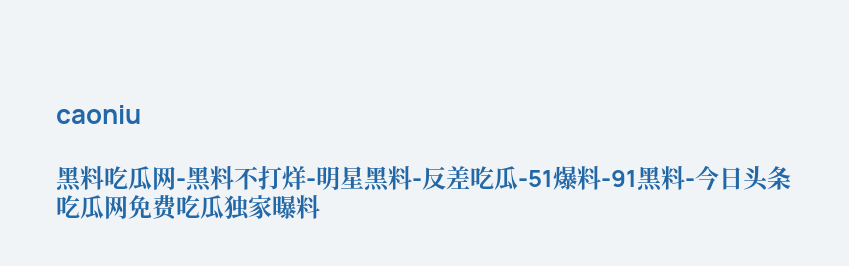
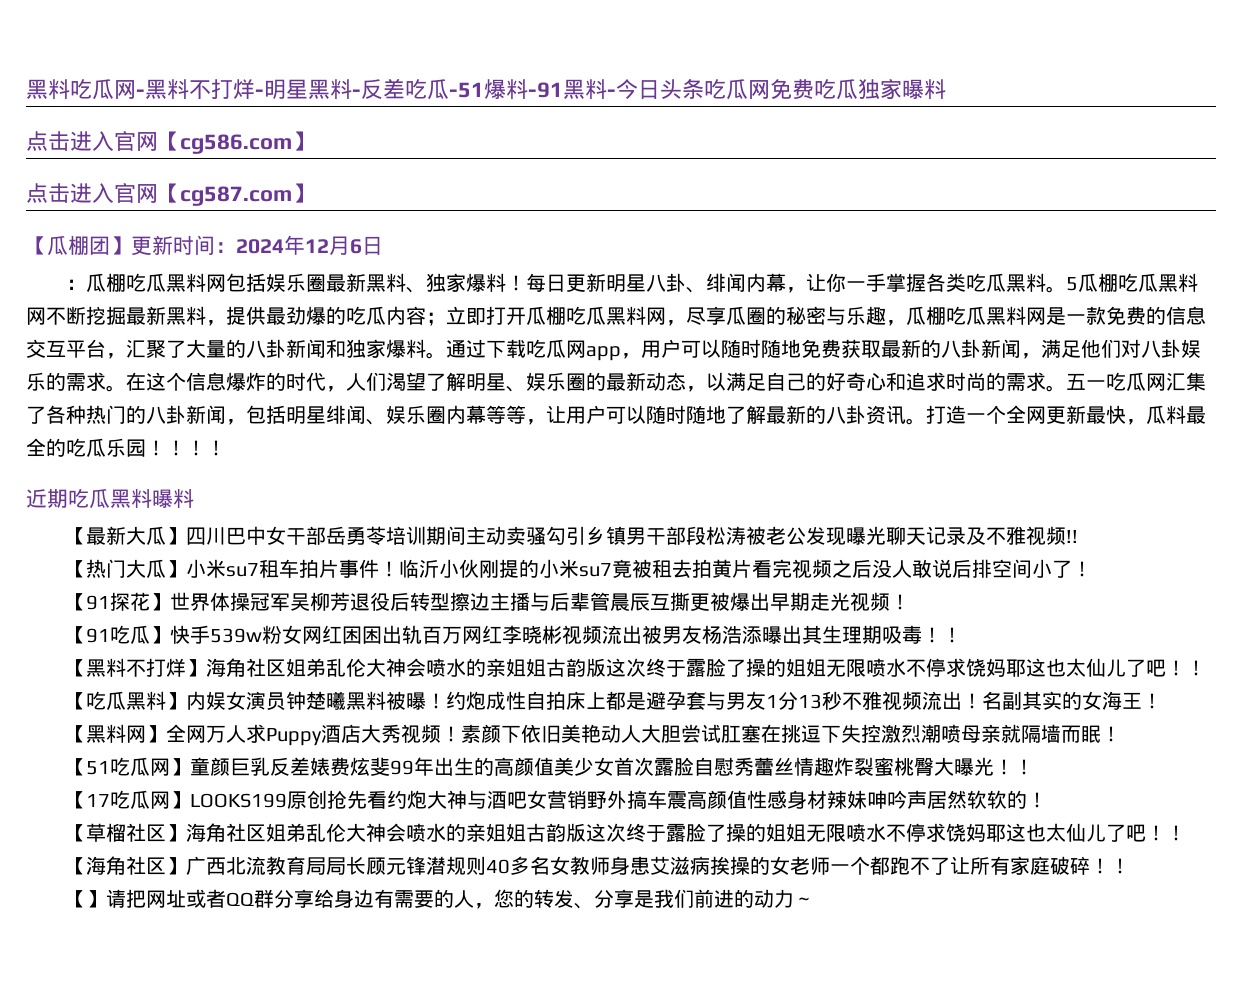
- caoniu
+ 点击进入官网【cg586.com】
+ 点击进入官网【cg587.com】
+ 【瓜棚团】更新时间：2024年12月6日
+ ：瓜棚吃瓜黑料网包括娱乐圈最新黑料、独家爆料！每日更新明星八卦、绯闻内幕，让你一手掌握各类吃瓜黑料。5瓜棚吃瓜黑料网不断挖掘最新黑料，提供最劲爆的吃瓜内容；立即打开瓜棚吃瓜黑料网，尽享瓜圈的秘密与乐趣，瓜棚吃瓜黑料网是一款免费的信息交互平台，汇聚了大量的八卦新闻和独家爆料。通过下载吃瓜网app，用户可以随时随地免费获取最新的八卦新闻，满足他们对八卦娱乐的需求。在这个信息爆炸的时代，人们渴望了解明星、娱乐圈的最新动态，以满足自己的好奇心和追求时尚的需求。五一吃瓜网汇集了各种热门的八卦新闻，包括明星绯闻、娱乐圈内幕等等，让用户可以随时随地了解最新的八卦资讯。打造一个全网更新最快，瓜料最全的吃瓜乐园！！！！
+ 近期吃瓜黑料曝料
+ 【最新大瓜】四川巴中女干部岳勇苓培训期间主动卖骚勾引乡镇男干部段松涛被老公发现曝光聊天记录及不雅视频!!
+ 【热门大瓜】小米su7租车拍片事件！临沂小伙刚提的小米su7竟被租去拍黄片看完视频之后没人敢说后排空间小了！
+ 【91探花】世界体操冠军吴柳芳退役后转型擦边主播与后辈管晨辰互撕更被爆出早期走光视频！
+ 【91吃瓜】快手539w粉女网红困困出轨百万网红李晓彬视频流出被男友杨浩添曝出其生理期吸毒！！
+ 【黑料不打烊】海角社区姐弟乱伦大神会喷水的亲姐姐古韵版这次终于露脸了操的姐姐无限喷水不停求饶妈耶这也太仙儿了吧！！
+ 【吃瓜黑料】内娱女演员钟楚曦黑料被曝！约炮成性自拍床上都是避孕套与男友1分13秒不雅视频流出！名副其实的女海王！
+ 【黑料网】全网万人求Puppy酒店大秀视频！素颜下依旧美艳动人大胆尝试肛塞在挑逗下失控激烈潮喷母亲就隔墙而眠！
+ 【51吃瓜网】童颜巨乳反差婊费炫斐99年出生的高颜值美少女首次露脸自慰秀蕾丝情趣炸裂蜜桃臀大曝光！！
+ 【17吃瓜网】LOOKS199原创抢先看约炮大神与酒吧女营销野外搞车震高颜值性感身材辣妹呻吟声居然软软的！
+ 【草榴社区】海角社区姐弟乱伦大神会喷水的亲姐姐古韵版这次终于露脸了操的姐姐无限喷水不停求饶妈耶这也太仙儿了吧！！
+ 【海角社区】广西北流教育局局长顾元锋潜规则40多名女教师身患艾滋病挨操的女老师一个都跑不了让所有家庭破碎！！
+ 【】请把网址或者QQ群分享给身边有需要的人，您的转发、分享是我们前进的动力～

